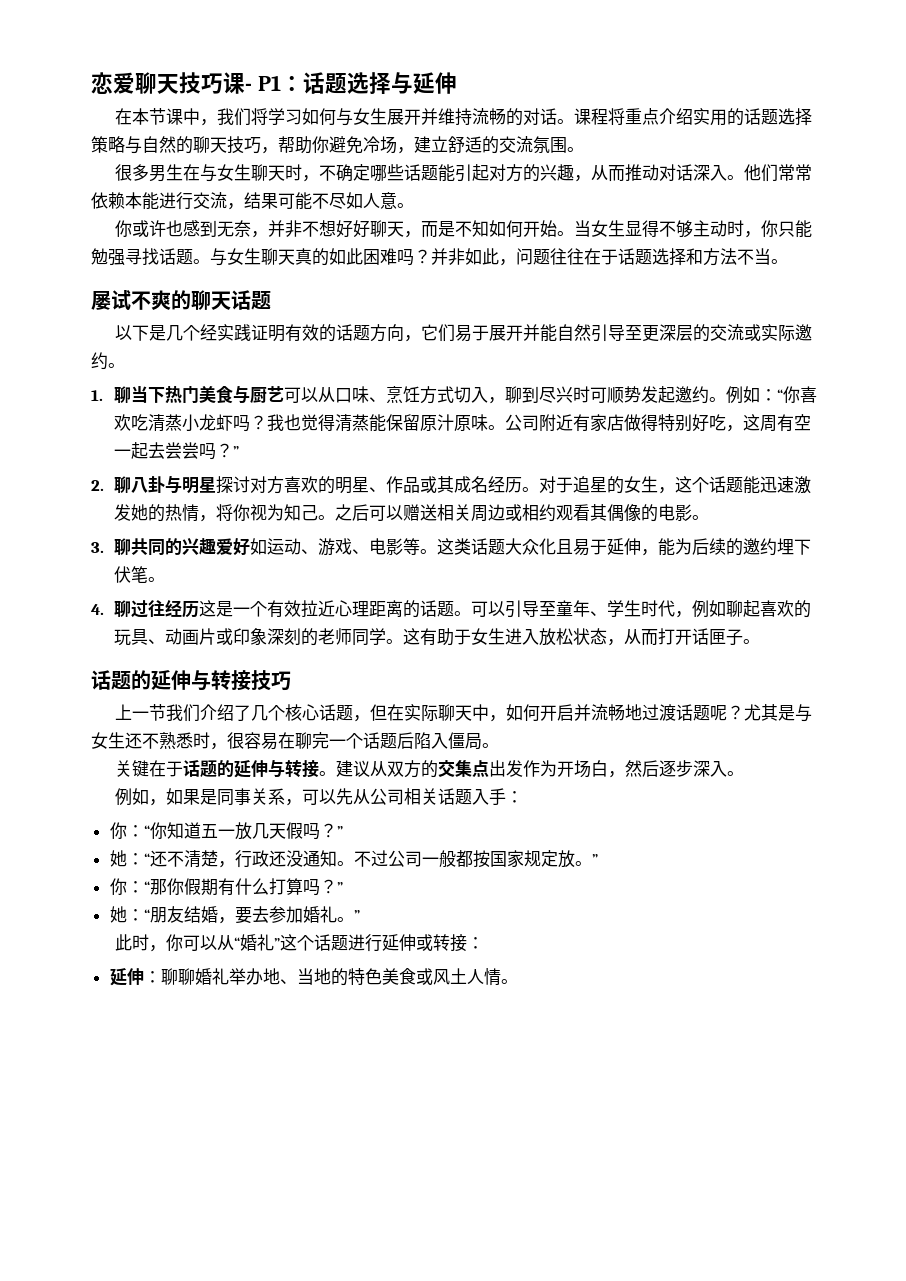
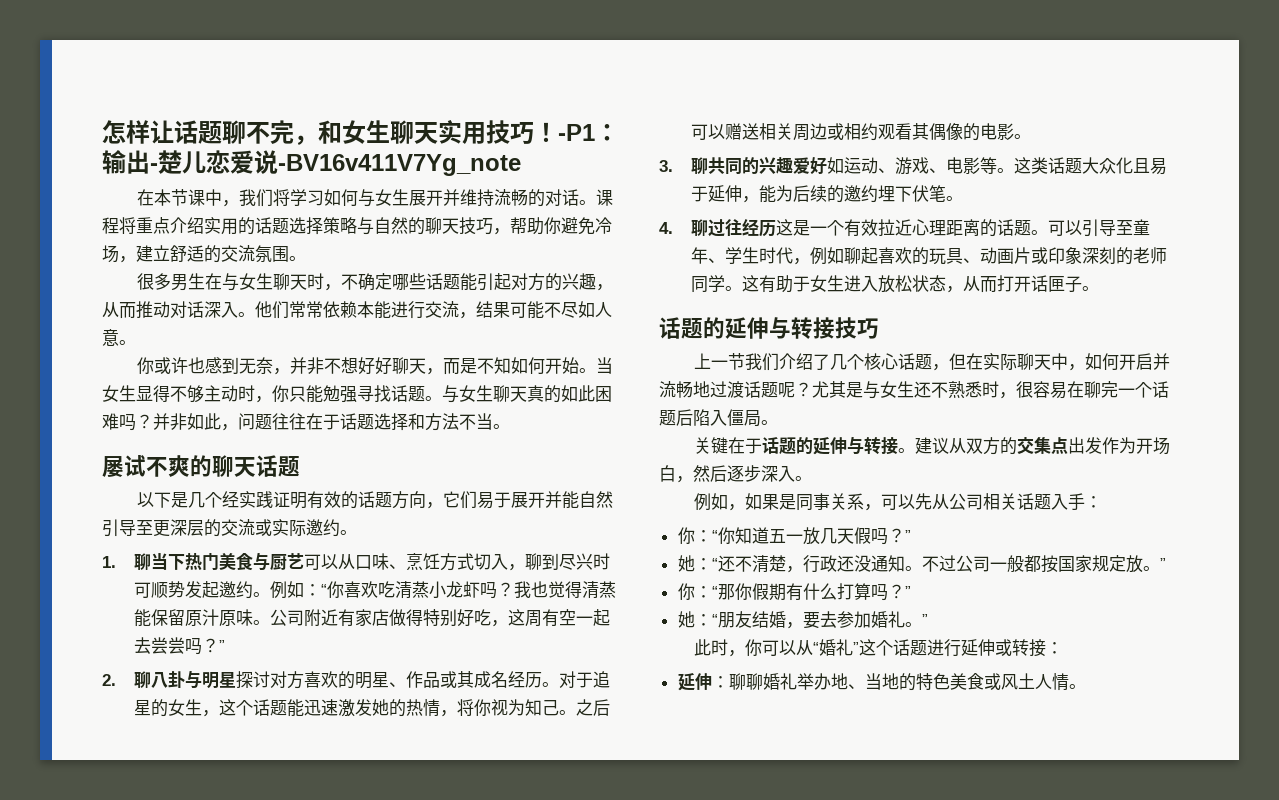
- 恋爱聊天技巧课- P1：话题选择与延伸
+ 怎样让话题聊不完，和女生聊天实用技巧！-P1：输出-楚儿恋爱说-BV16v411V7Yg_note

